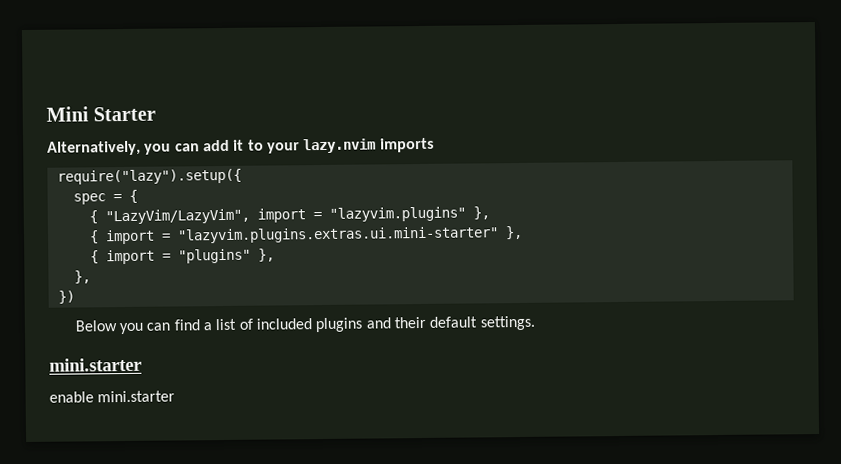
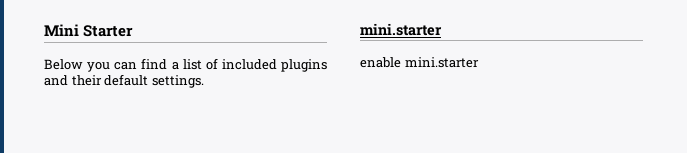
- Alternatively, you can add it to your lazy.nvim imports
- require("lazy").setup({
- spec = {
- { "LazyVim/LazyVim", import = "lazyvim.plugins" },
- { import = "lazyvim.plugins.extras.ui.mini-starter" },
- { import = "plugins" },
- },
- })

